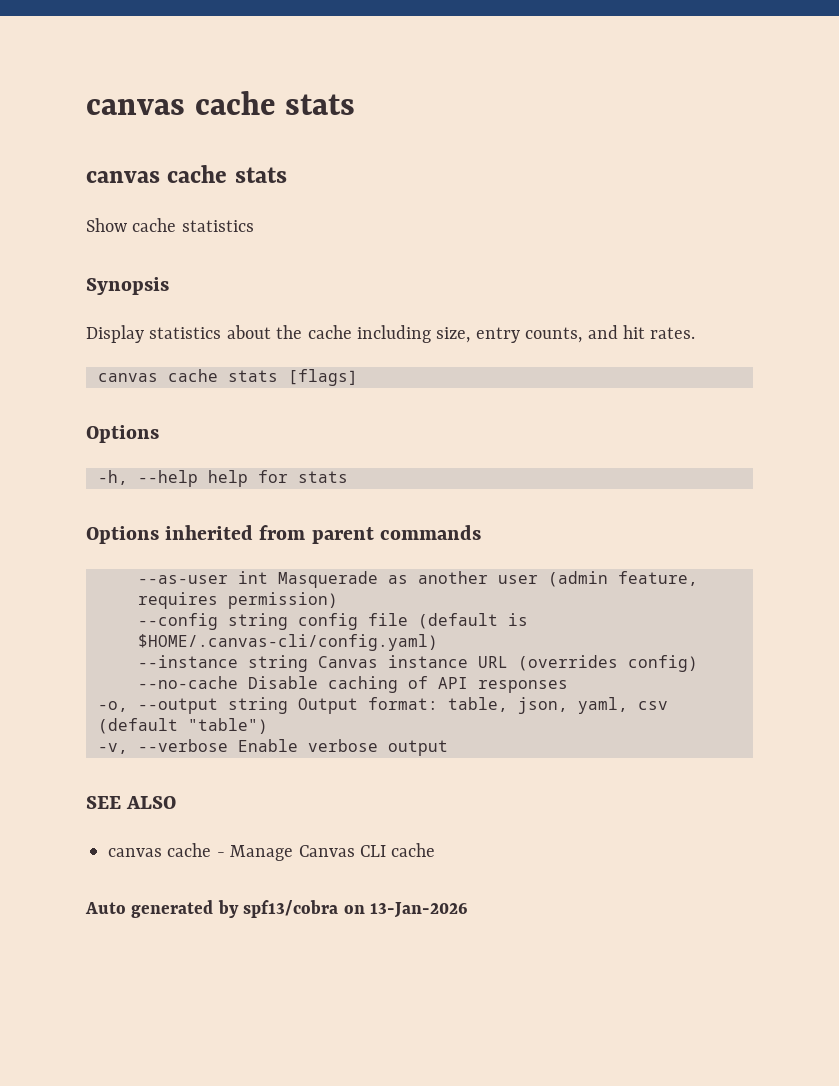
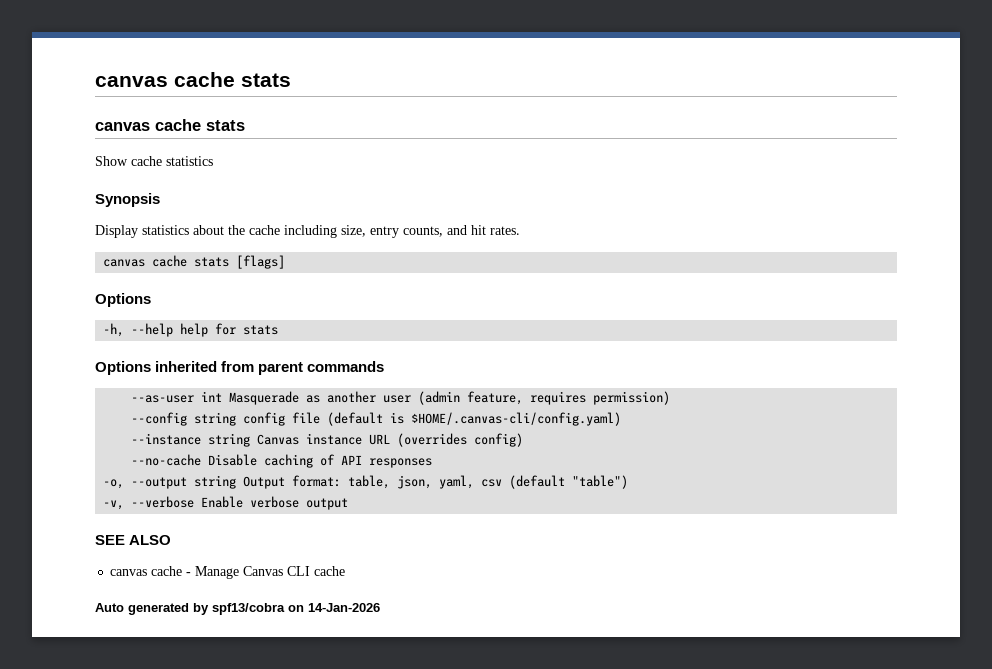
- Auto generated by spf13/cobra on 13-Jan-2026
+ Auto generated by spf13/cobra on 14-Jan-2026

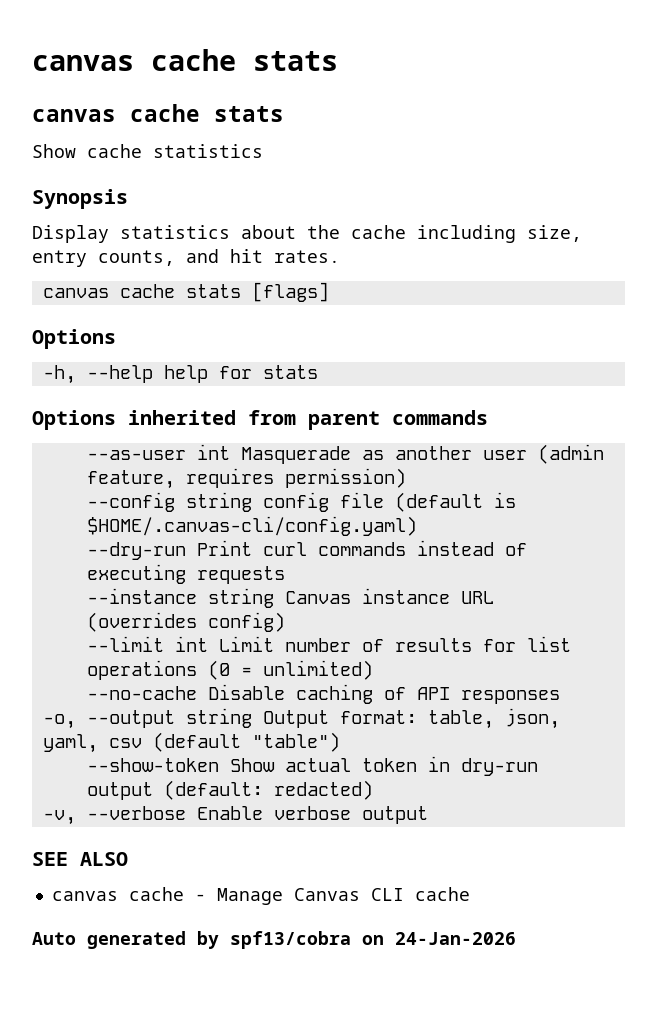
+ --dry-run Print curl commands instead of executing requests
+ --limit int Limit number of results for list operations (0 = unlimited)
+ --show-token Show actual token in dry-run output (default: redacted)
- Auto generated by spf13/cobra on 14-Jan-2026
+ Auto generated by spf13/cobra on 24-Jan-2026

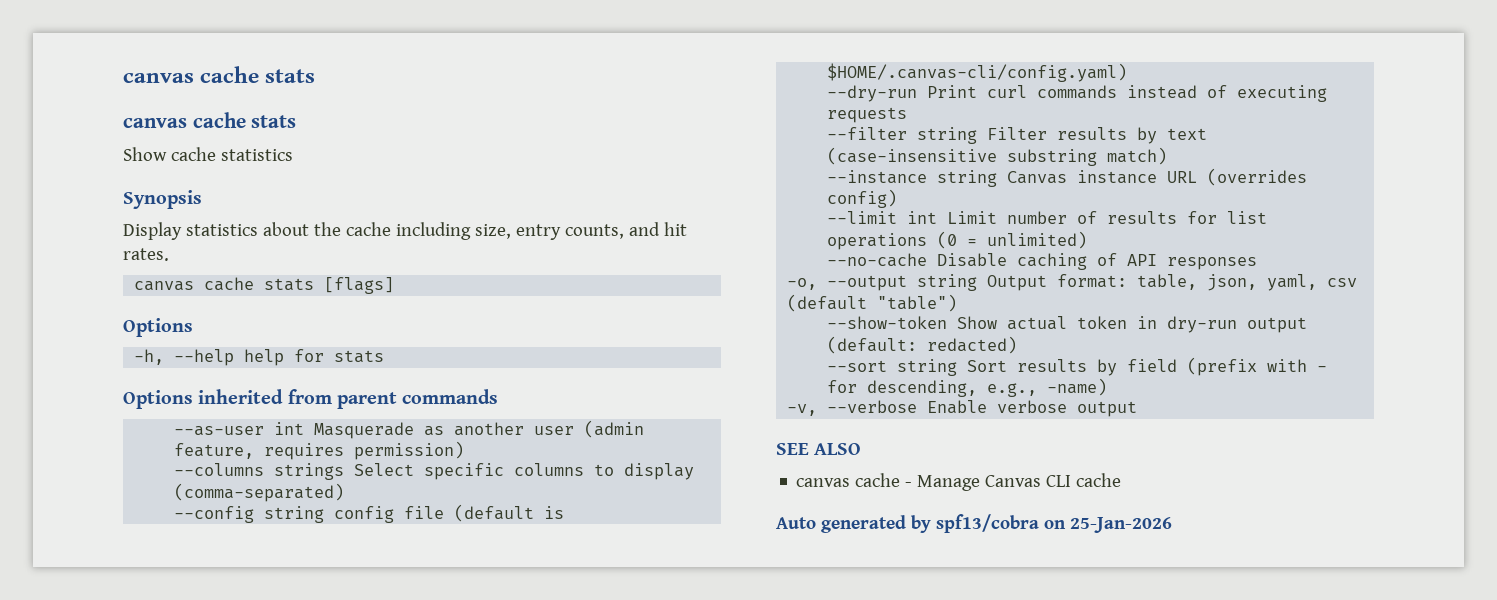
+ --columns strings Select specific columns to display (comma-separated)
+ --filter string Filter results by text (case-insensitive substring match)
+ --sort string Sort results by field (prefix with - for descending, e.g., -name)
- Auto generated by spf13/cobra on 24-Jan-2026
+ Auto generated by spf13/cobra on 25-Jan-2026

